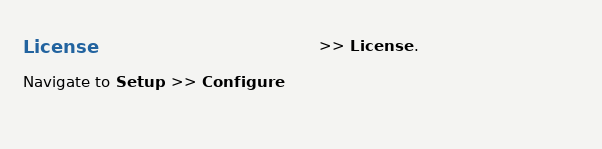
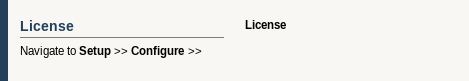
- Navigate to Setup >> Configure >> License.
+ Navigate to Setup >> Configure >> License

